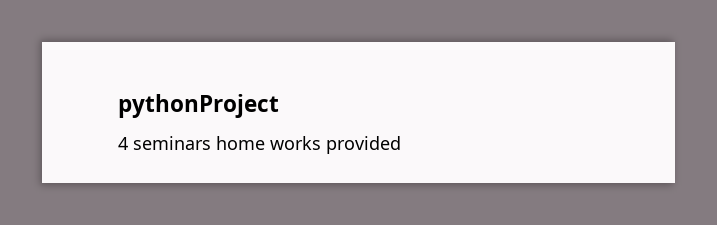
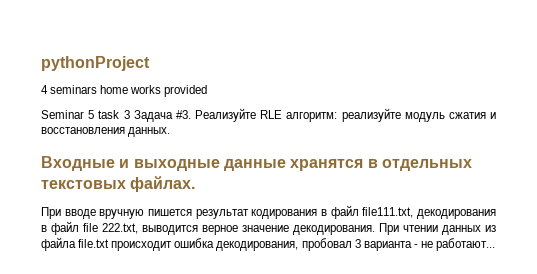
+ Seminar 5 task 3 Задача #3. Реализуйте RLE алгоритм: реализуйте модуль сжатия и восстановления данных.
+ Входные и выходные данные хранятся в отдельных текстовых файлах.
+ При вводе вручную пишется результат кодирования в файл file111.txt, декодирования в файл file 222.txt, выводится верное значение декодирования. При чтении данных из файла file.txt происходит ошибка декодирования, пробовал 3 варианта - не работают...

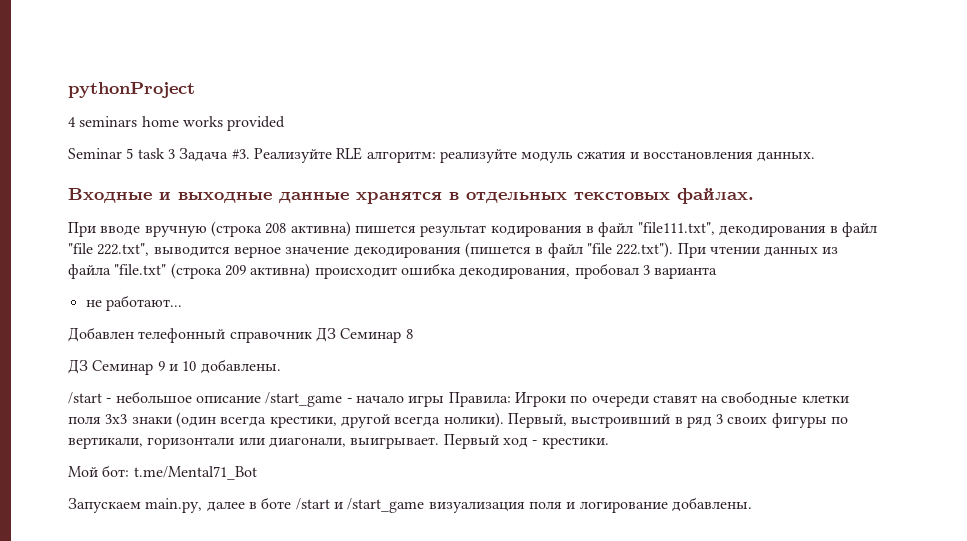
- При вводе вручную пишется результат кодирования в файл file111.txt, декодирования в файл file 222.txt, выводится верное значение декодирования. При чтении данных из файла file.txt происходит ошибка декодирования, пробовал 3 варианта - не работают...
+ При вводе вручную (строка 208 активна) пишется результат кодирования в файл "file111.txt", декодирования в файл "file 222.txt", выводится верное значение декодирования (пишется в файл "file 222.txt"). При чтении данных из файла "file.txt" (строка 209 активна) происходит ошибка декодирования, пробовал 3 варианта
+ не работают...
+ Добавлен телефонный справочник ДЗ Семинар 8
+ ДЗ Семинар 9 и 10 добавлены.
+ /start - небольшое описание /start_game - начало игры Правила: Игроки по очереди ставят на свободные клетки поля 3х3 знаки (один всегда крестики, другой всегда нолики). Первый, выстроивший в ряд 3 своих фигуры по вертикали, горизонтали или диагонали, выигрывает. Первый ход - крестики.
+ Мой бот: t.me/Mental71_Bot
+ Запускаем main.py, далее в боте /start и /start_game визуализация поля и логирование добавлены.

